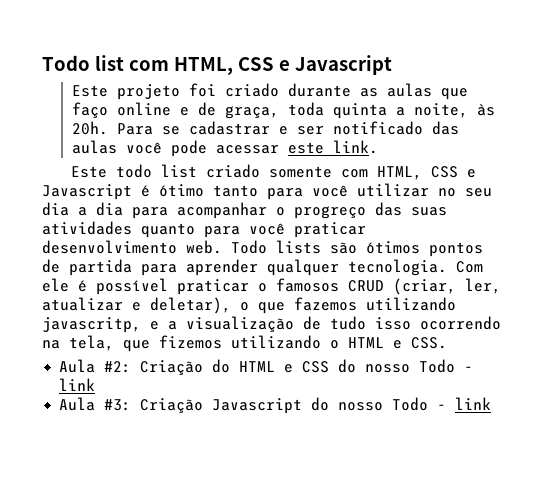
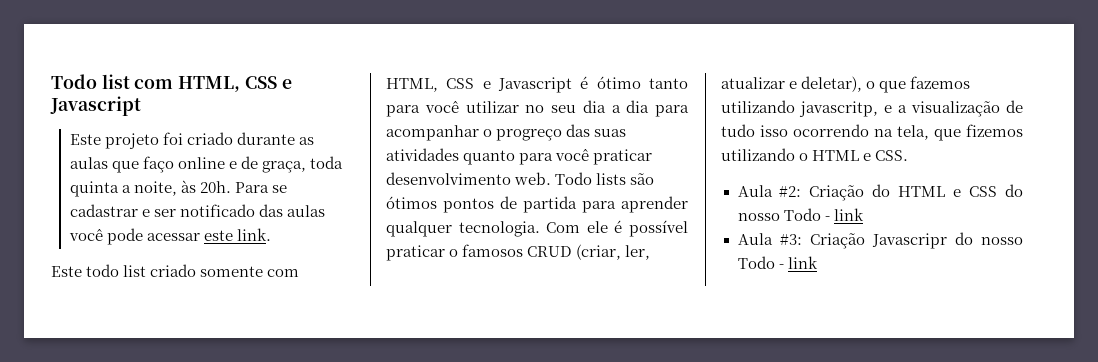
- Aula #3: Criação Javascript do nosso Todo - link
+ Aula #3: Criação Javascripr do nosso Todo - link

